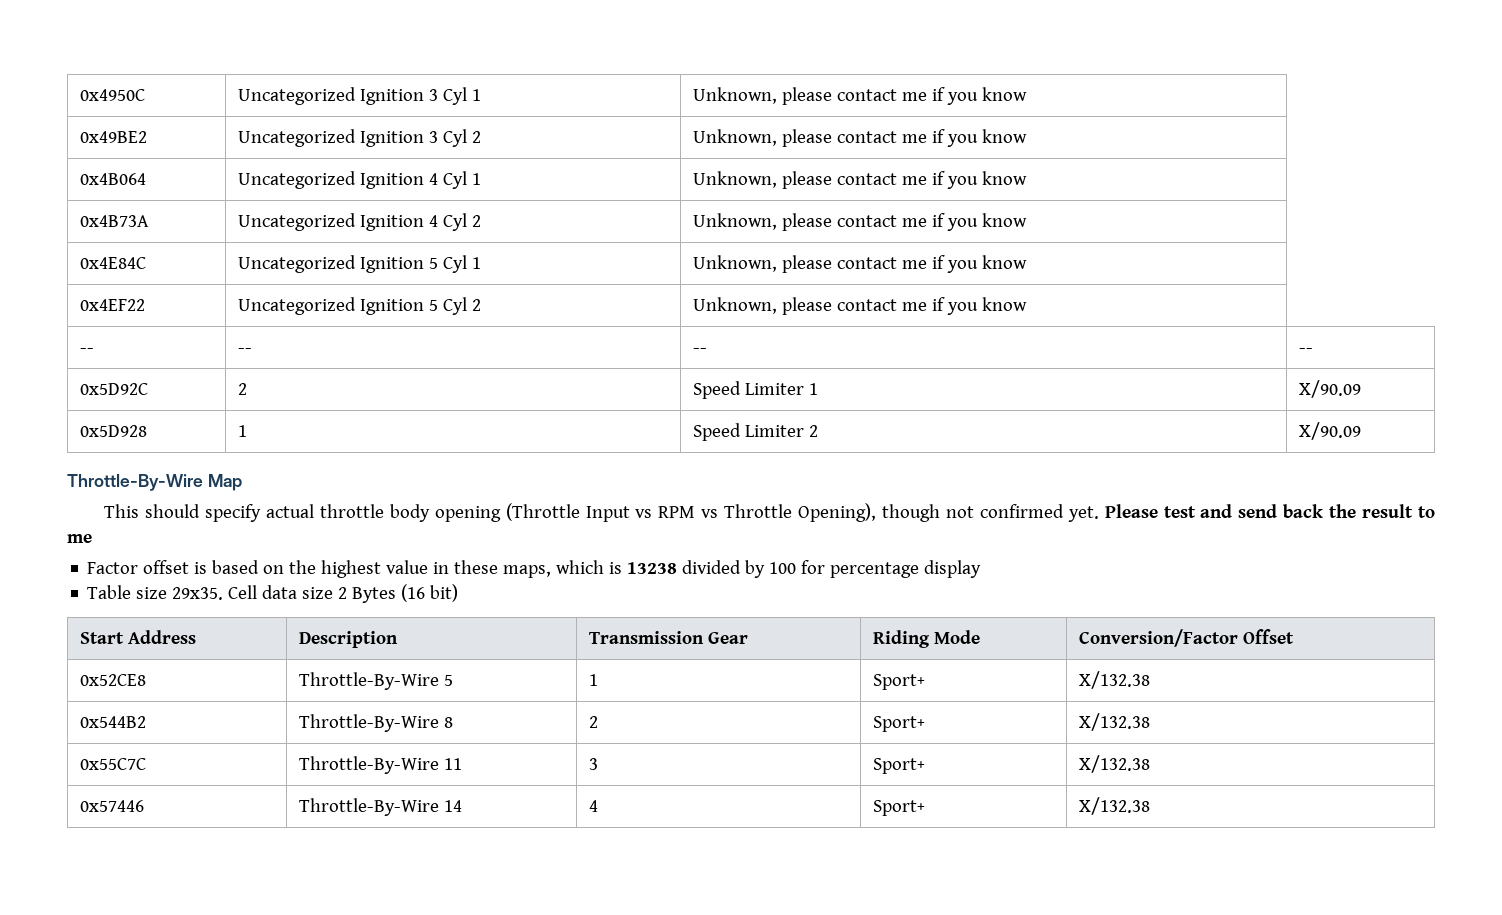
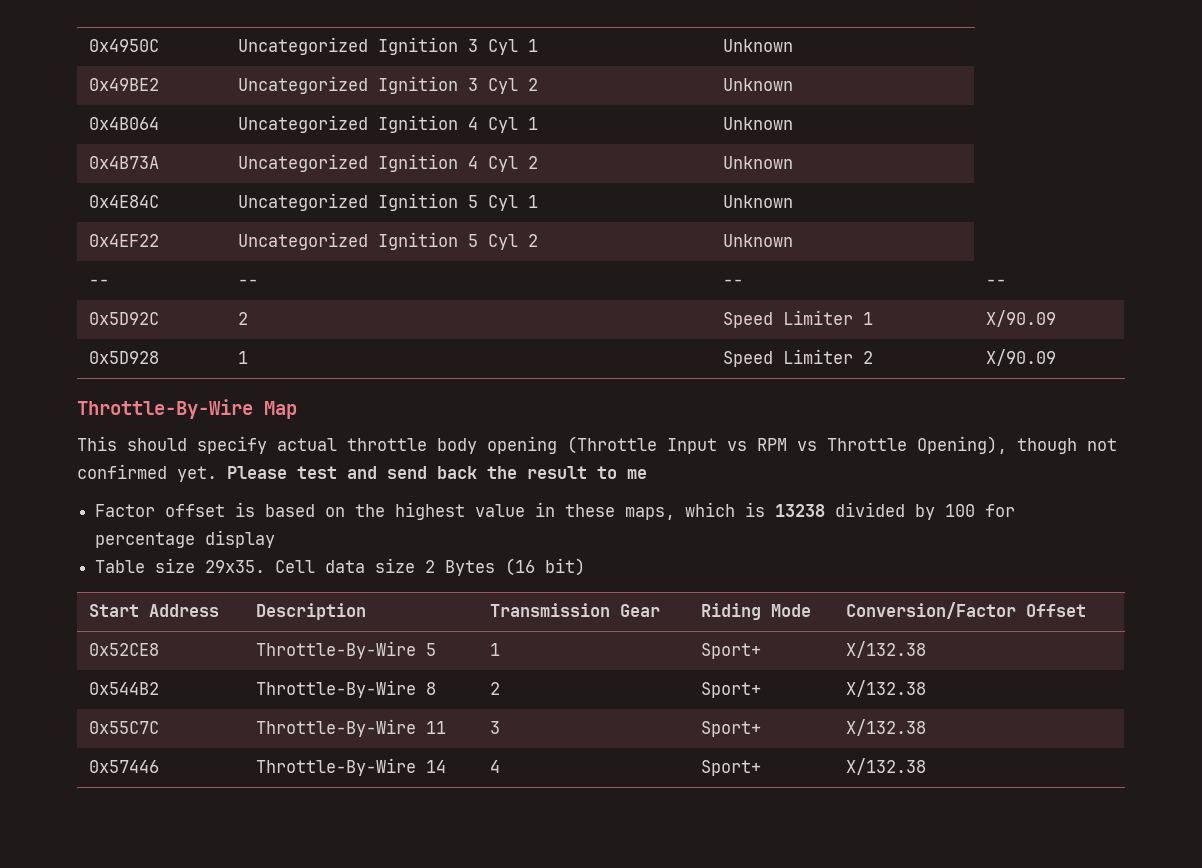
- 0x4950C | Uncategorized Ignition 3 Cyl 1 | Unknown, please contact me if you know
+ 0x4950C | Uncategorized Ignition 3 Cyl 1 | Unknown
- 0x49BE2 | Uncategorized Ignition 3 Cyl 2 | Unknown, please contact me if you know
+ 0x49BE2 | Uncategorized Ignition 3 Cyl 2 | Unknown
- 0x4B064 | Uncategorized Ignition 4 Cyl 1 | Unknown, please contact me if you know
+ 0x4B064 | Uncategorized Ignition 4 Cyl 1 | Unknown
- 0x4B73A | Uncategorized Ignition 4 Cyl 2 | Unknown, please contact me if you know
+ 0x4B73A | Uncategorized Ignition 4 Cyl 2 | Unknown
- 0x4E84C | Uncategorized Ignition 5 Cyl 1 | Unknown, please contact me if you know
+ 0x4E84C | Uncategorized Ignition 5 Cyl 1 | Unknown
- 0x4EF22 | Uncategorized Ignition 5 Cyl 2 | Unknown, please contact me if you know
+ 0x4EF22 | Uncategorized Ignition 5 Cyl 2 | Unknown

